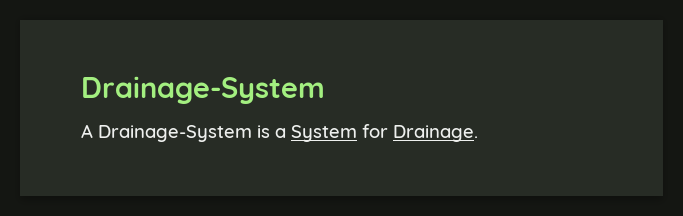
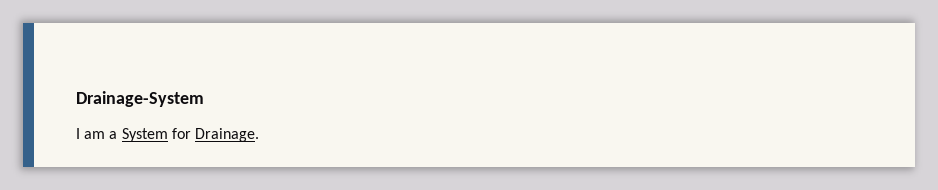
- A Drainage-System is a System for Drainage.
+ I am a System for Drainage.

